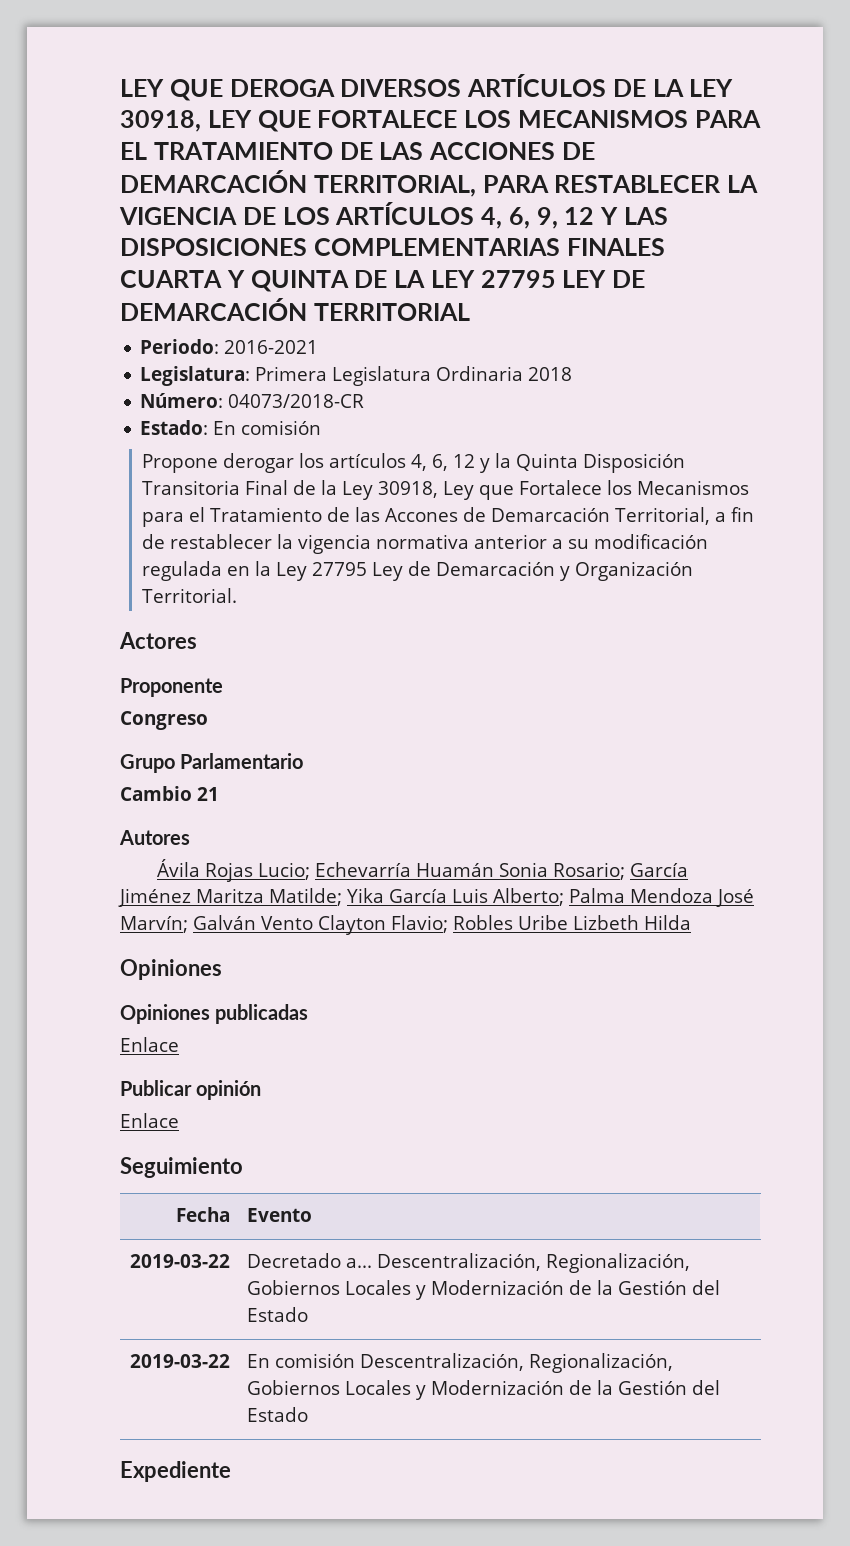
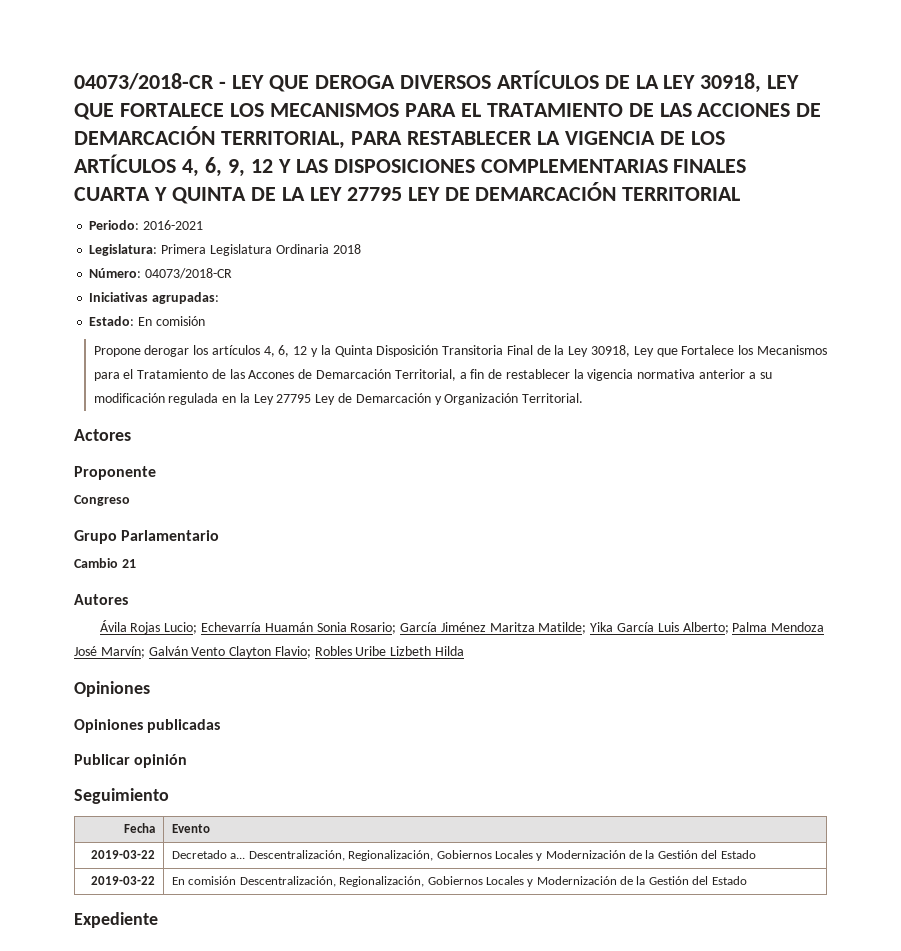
- LEY QUE DEROGA DIVERSOS ARTÍCULOS DE LA LEY 30918, LEY QUE FORTALECE LOS MECANISMOS PARA EL TRATAMIENTO DE LAS ACCIONES DE DEMARCACIÓN TERRITORIAL, PARA RESTABLECER LA VIGENCIA DE LOS ARTÍCULOS 4, 6, 9, 12 Y LAS DISPOSICIONES COMPLEMENTARIAS FINALES CUARTA Y QUINTA DE LA LEY 27795 LEY DE DEMARCACIÓN TERRITORIAL
+ 04073/2018-CR - LEY QUE DEROGA DIVERSOS ARTÍCULOS DE LA LEY 30918, LEY QUE FORTALECE LOS MECANISMOS PARA EL TRATAMIENTO DE LAS ACCIONES DE DEMARCACIÓN TERRITORIAL, PARA RESTABLECER LA VIGENCIA DE LOS ARTÍCULOS 4, 6, 9, 12 Y LAS DISPOSICIONES COMPLEMENTARIAS FINALES CUARTA Y QUINTA DE LA LEY 27795 LEY DE DEMARCACIÓN TERRITORIAL
+ Iniciativas agrupadas:
  Opiniones publicadas
- Enlace
  Publicar opinión
- Enlace

